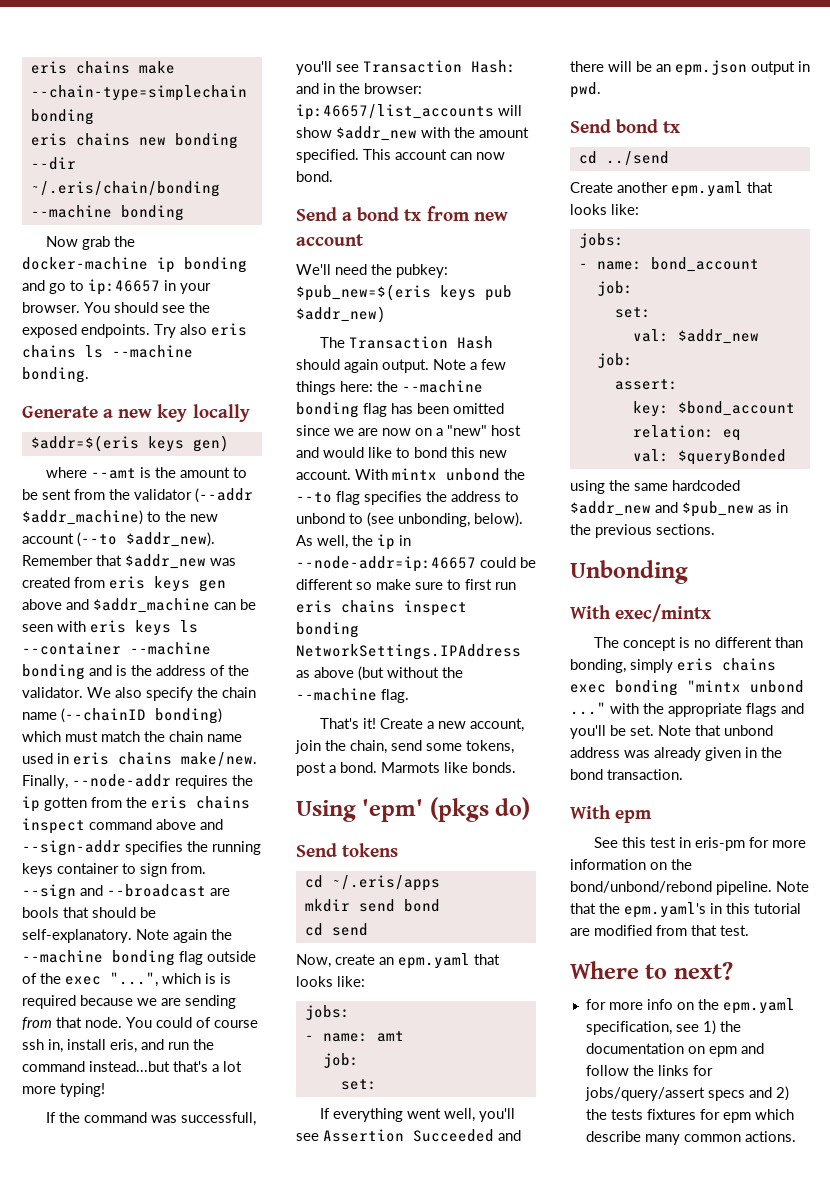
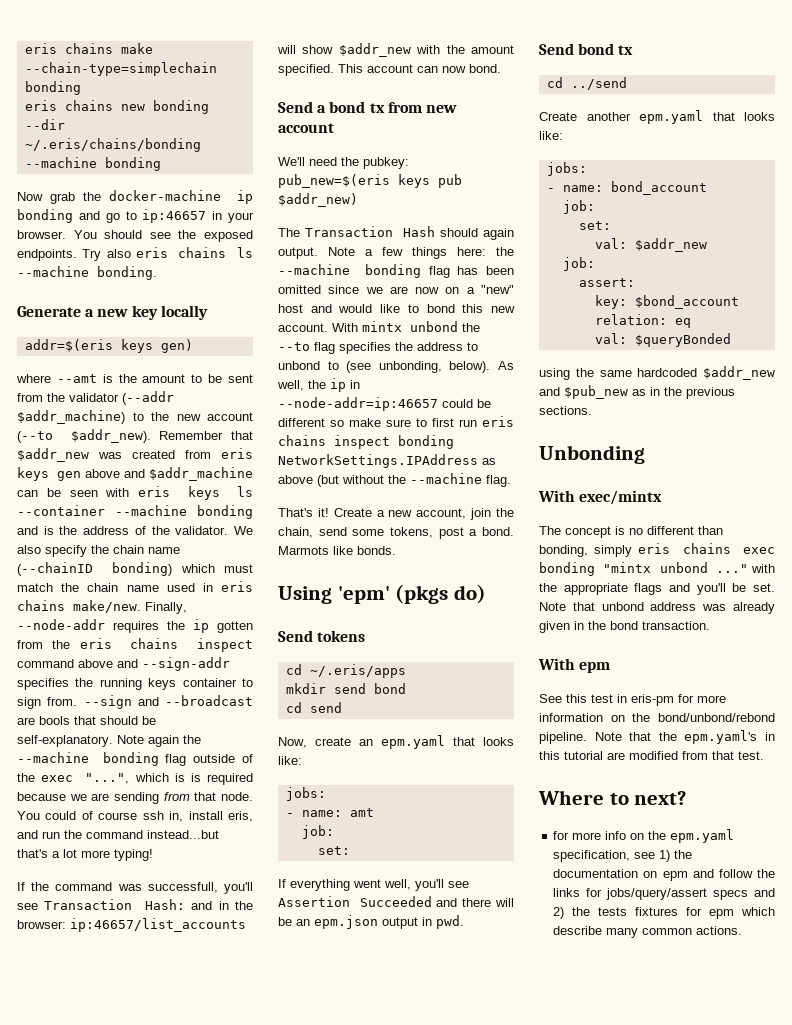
- eris chains new bonding --dir ~/.eris/chain/bonding --machine bonding
+ eris chains new bonding --dir ~/.eris/chains/bonding --machine bonding
- $addr=$(eris keys gen)
+ addr=$(eris keys gen)
- We'll need the pubkey: $pub_new=$(eris keys pub $addr_new)
+ We'll need the pubkey: pub_new=$(eris keys pub $addr_new)

